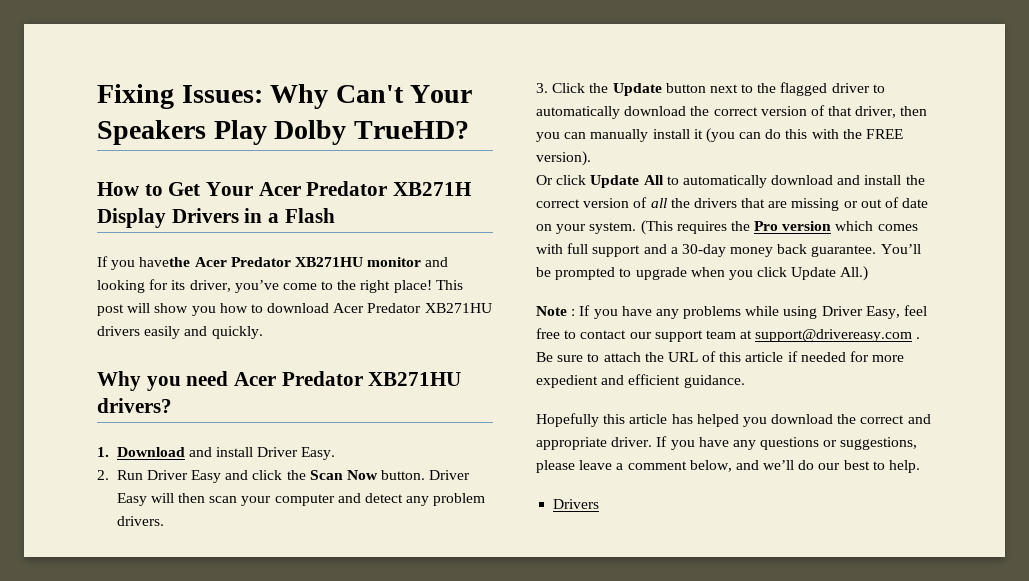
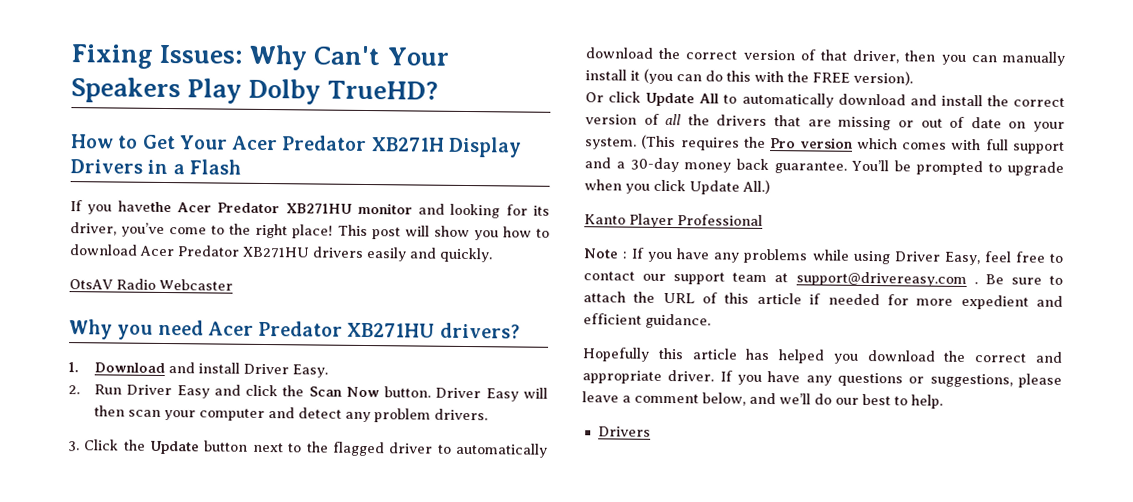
+ OtsAV Radio Webcaster
+ Kanto Player Professional

